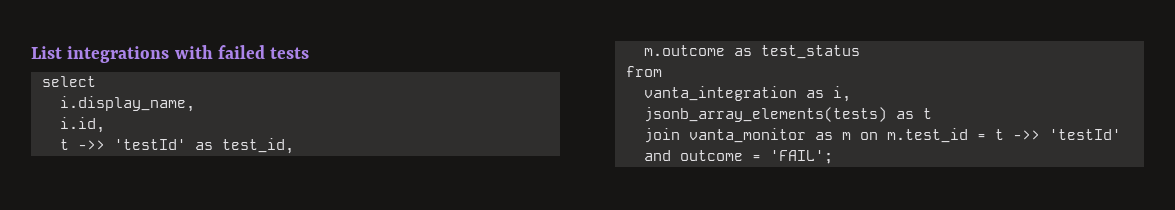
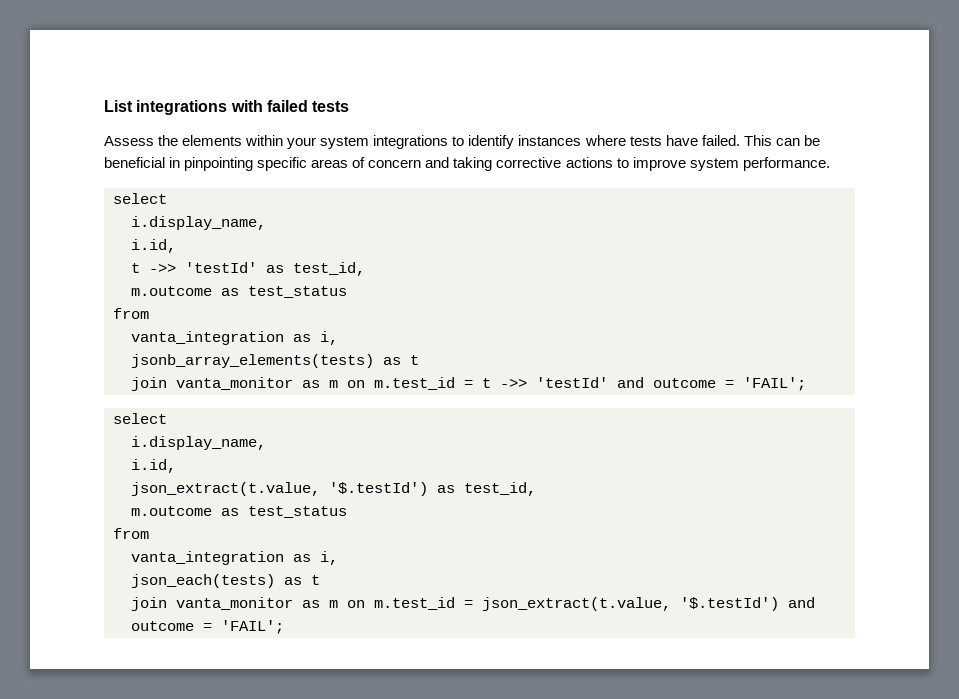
+ Assess the elements within your system integrations to identify instances where tests have failed. This can be beneficial in pinpointing specific areas of concern and taking corrective actions to improve system performance.
  join vanta_monitor as m on m.test_id = t ->> 'testId' and outcome = 'FAIL';
+ select
+ i.display_name,
+ i.id,
+ json_extract(t.value, '$.testId') as test_id,
+ m.outcome as test_status
+ from
+ vanta_integration as i,
+ json_each(tests) as t
+ join vanta_monitor as m on m.test_id = json_extract(t.value, '$.testId') and outcome = 'FAIL';

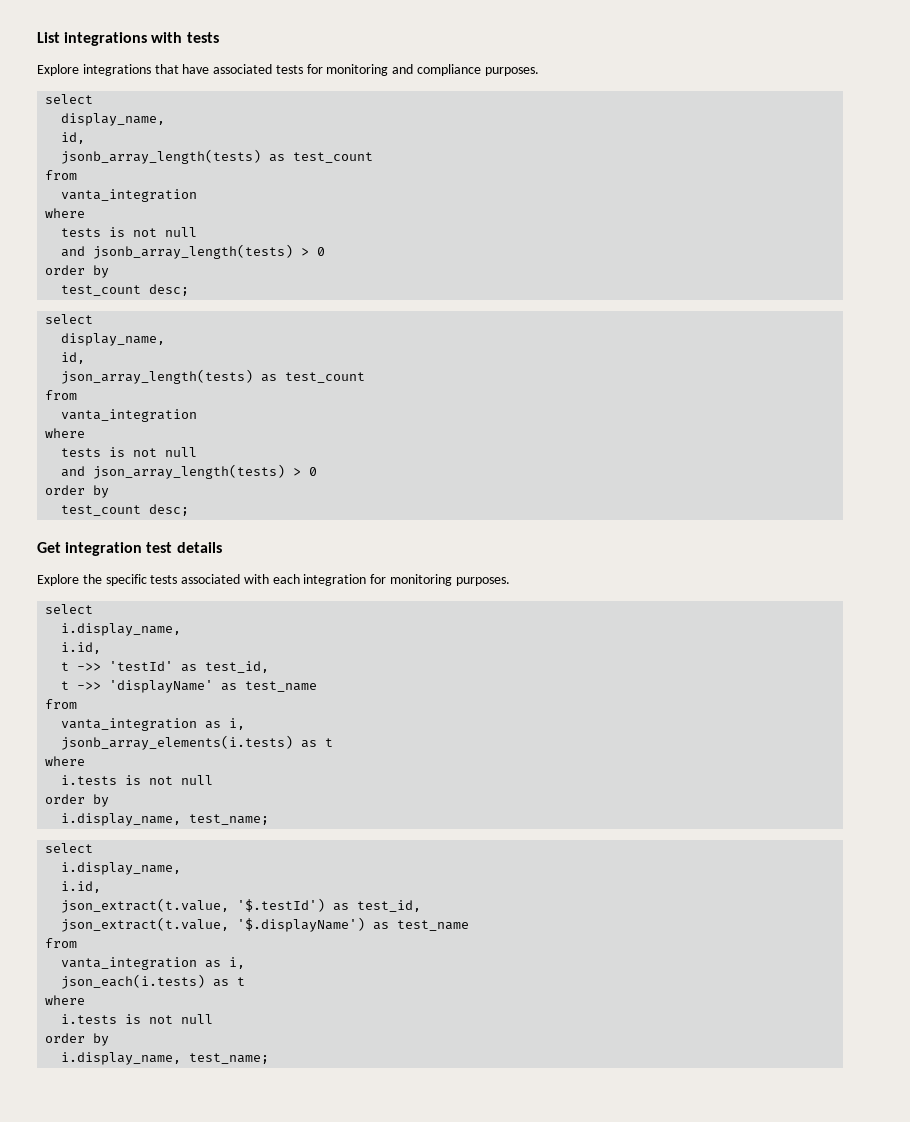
- List integrations with failed tests
+ List integrations with tests
- Assess the elements within your system integrations to identify instances where tests have failed. This can be beneficial in pinpointing specific areas of concern and taking corrective actions to improve system performance.
+ Explore integrations that have associated tests for monitoring and compliance purposes.
+ select
+ display_name,
+ id,
+ jsonb_array_length(tests) as test_count
+ from
+ vanta_integration
+ where
+ tests is not null
+ and jsonb_array_length(tests) > 0
+ order by
+ test_count desc;
+ select
+ display_name,
+ id,
+ json_array_length(tests) as test_count
+ from
+ vanta_integration
+ where
+ tests is not null
+ and json_array_length(tests) > 0
+ order by
+ test_count desc;
+ Get integration test details
+ Explore the specific tests associated with each integration for monitoring purposes.
  t ->> 'testId' as test_id,
- m.outcome as test_status
+ t ->> 'displayName' as test_name
  from
  vanta_integration as i,
- jsonb_array_elements(tests) as t
- join vanta_monitor as m on m.test_id = t ->> 'testId' and outcome = 'FAIL';
+ jsonb_array_elements(i.tests) as t
+ where
+ i.tests is not null
+ order by
+ i.display_name, test_name;
  json_extract(t.value, '$.testId') as test_id,
- m.outcome as test_status
+ json_extract(t.value, '$.displayName') as test_name
  from
  vanta_integration as i,
- json_each(tests) as t
- join vanta_monitor as m on m.test_id = json_extract(t.value, '$.testId') and outcome = 'FAIL';
+ json_each(i.tests) as t
+ where
+ i.tests is not null
+ order by
+ i.display_name, test_name;

